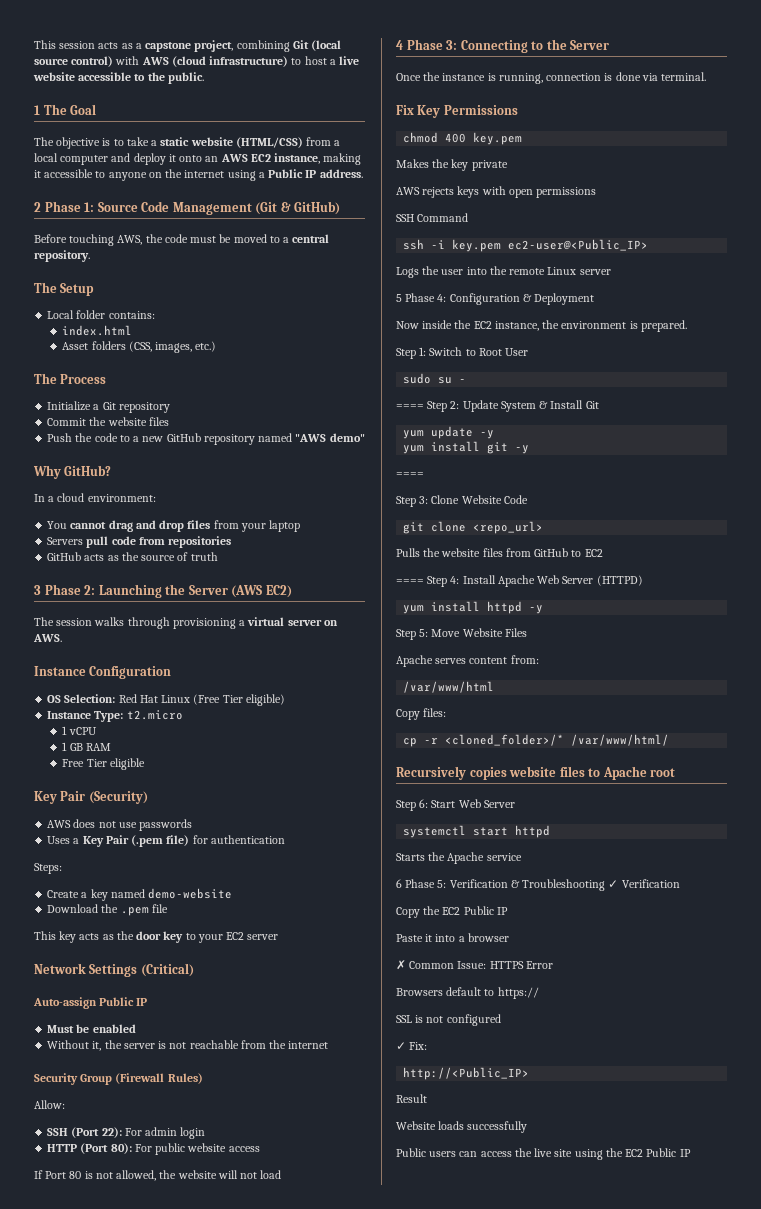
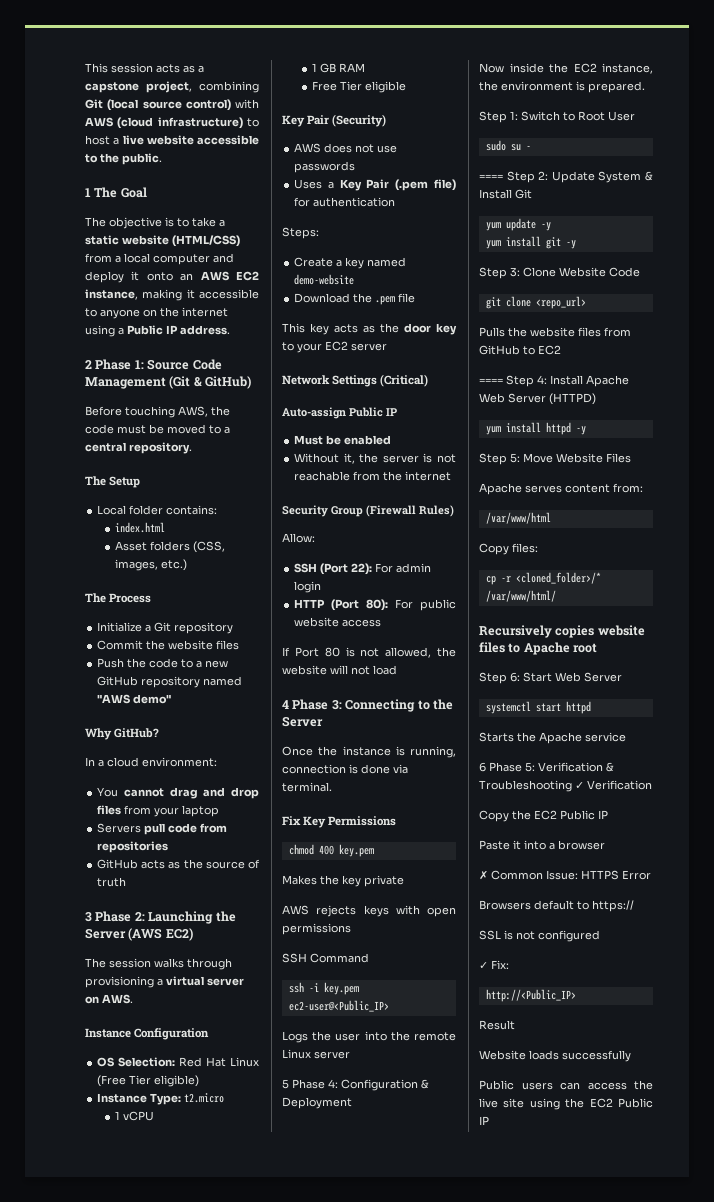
  yum install git -y
- ====

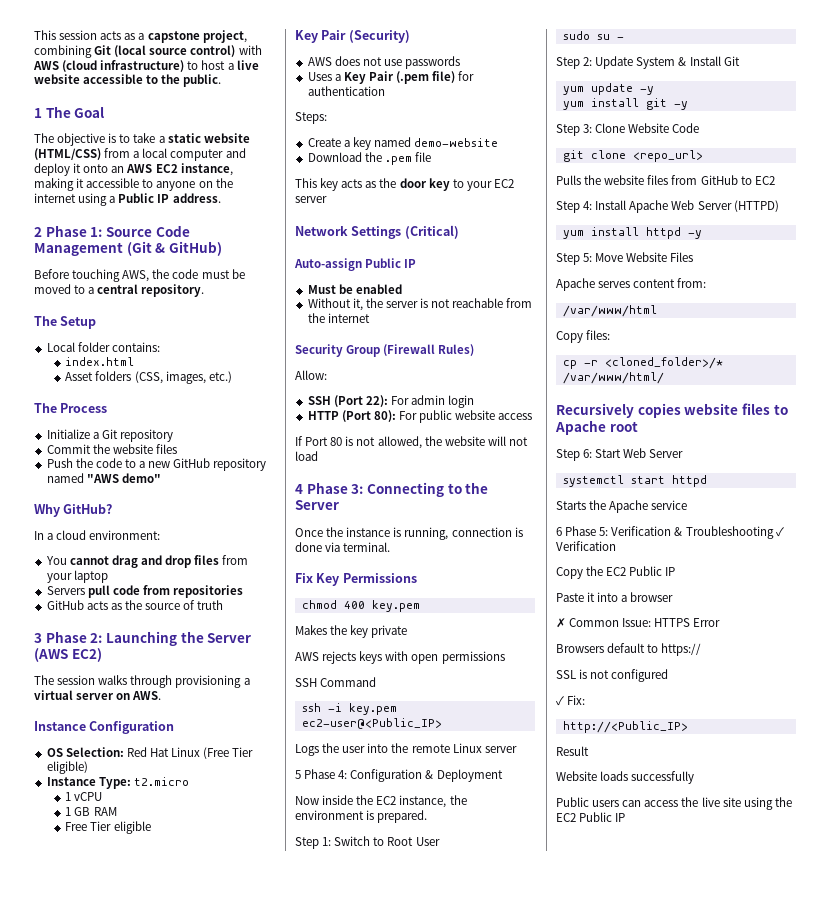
- ==== Step 2: Update System & Install Git
+ Step 2: Update System & Install Git
- ==== Step 4: Install Apache Web Server (HTTPD)
+ Step 4: Install Apache Web Server (HTTPD)

